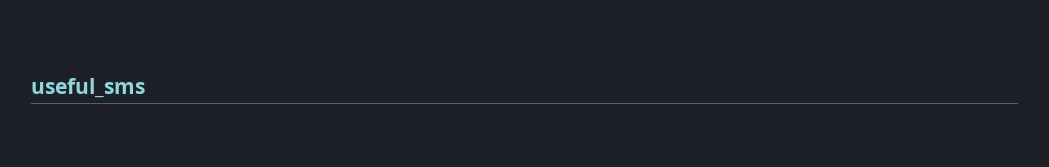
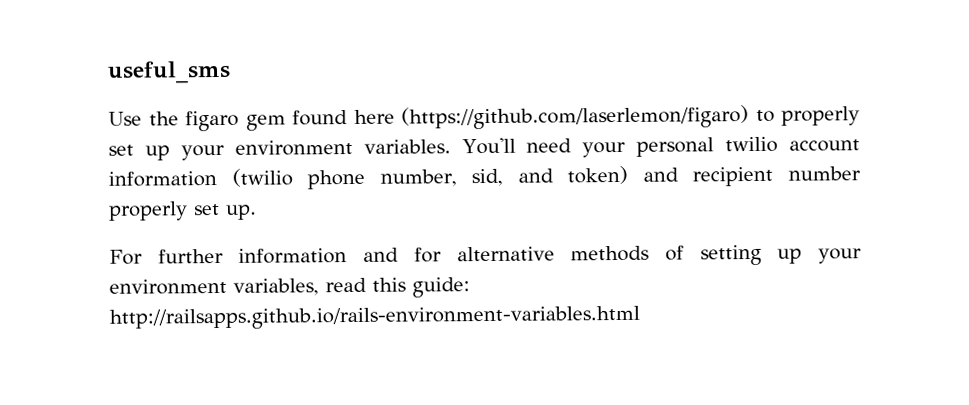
+ Use the figaro gem found here (https://github.com/laserlemon/figaro) to properly set up your environment variables. You'll need your personal twilio account information (twilio phone number, sid, and token) and recipient number properly set up.
+ For further information and for alternative methods of setting up your environment variables, read this guide: http://railsapps.github.io/rails-environment-variables.html

